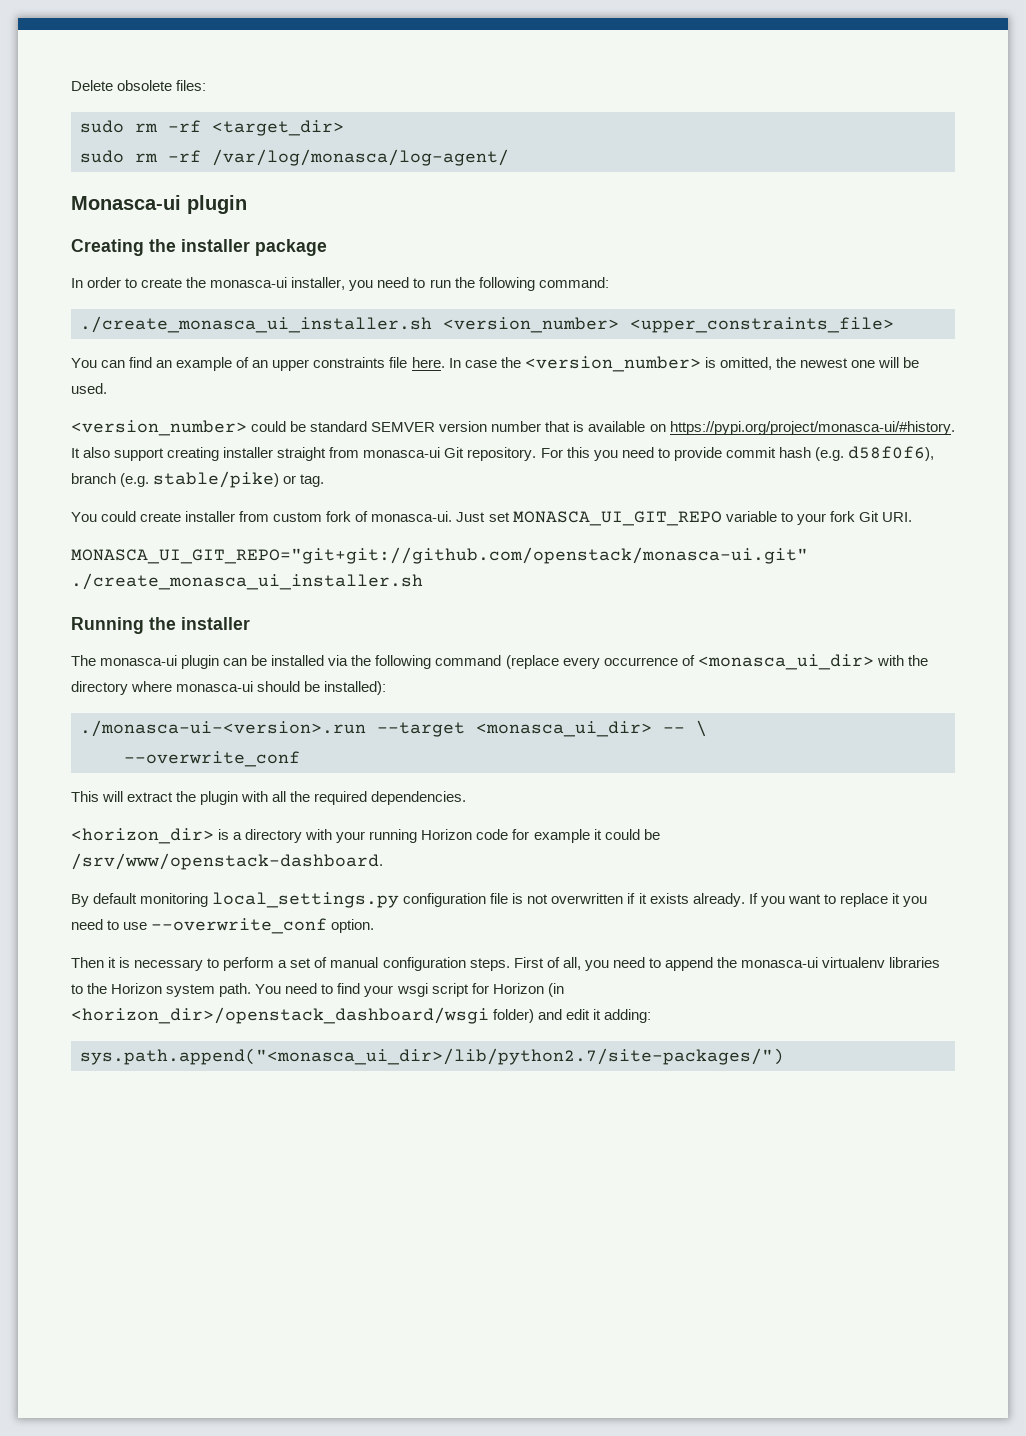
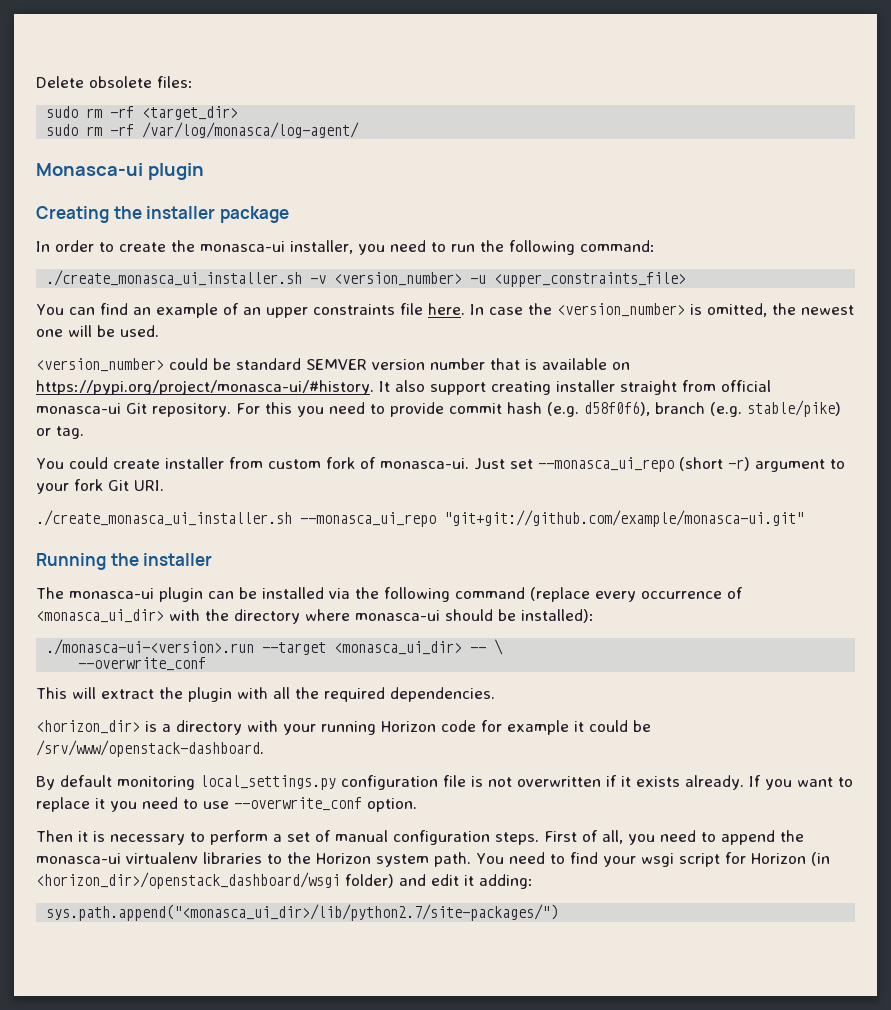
- ./create_monasca_ui_installer.sh <version_number> <upper_constraints_file>
+ ./create_monasca_ui_installer.sh -v <version_number> -u <upper_constraints_file>
- <version_number> could be standard SEMVER version number that is available on https://pypi.org/project/monasca-ui/#history. It also support creating installer straight from monasca-ui Git repository.
+ <version_number> could be standard SEMVER version number that is available on https://pypi.org/project/monasca-ui/#history. It also support creating installer straight from official monasca-ui Git repository.
- Just set MONASCA_UI_GIT_REPO variable to your fork Git URI.
+ Just set --monasca_ui_repo (short -r) argument to your fork Git URI.
- MONASCA_UI_GIT_REPO="git+git://github.com/openstack/monasca-ui.git" ./create_monasca_ui_installer.sh
+ ./create_monasca_ui_installer.sh --monasca_ui_repo "git+git://github.com/example/monasca-ui.git"

